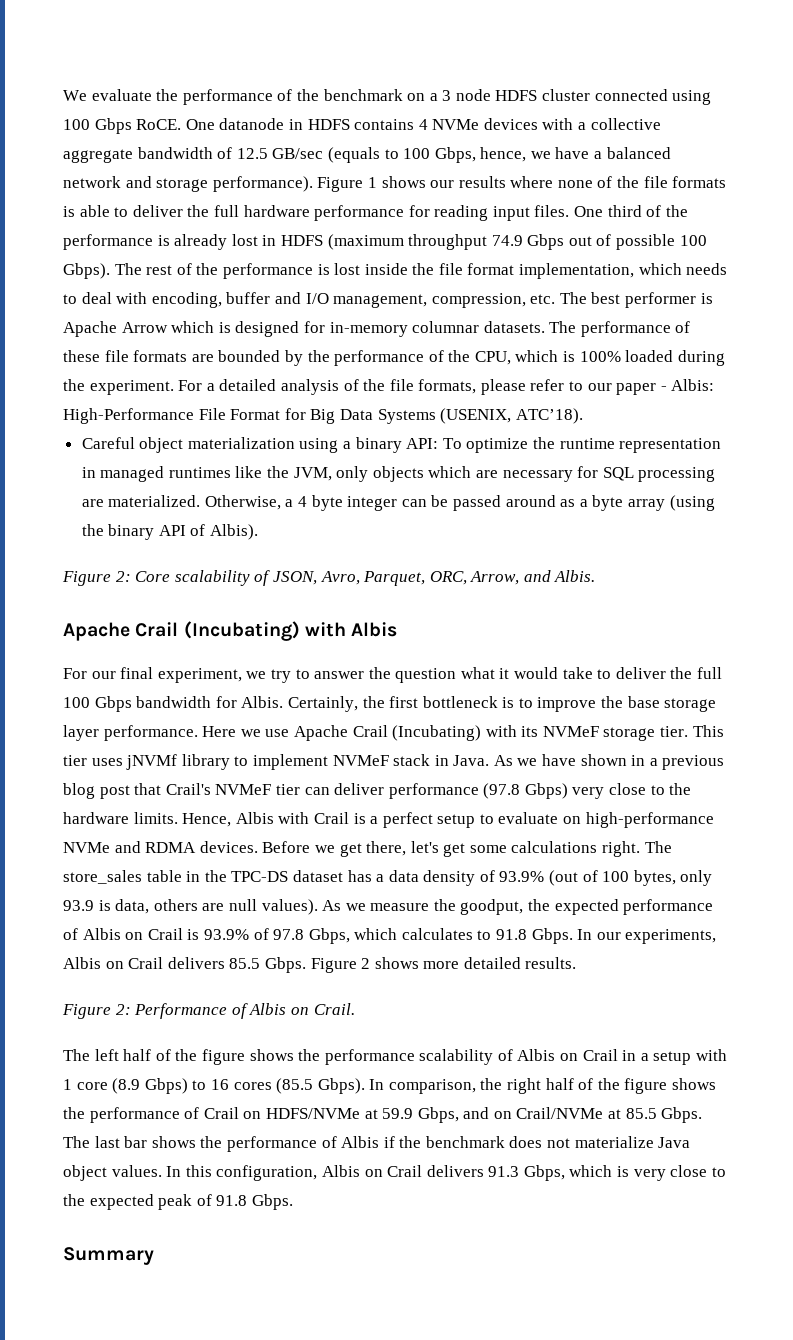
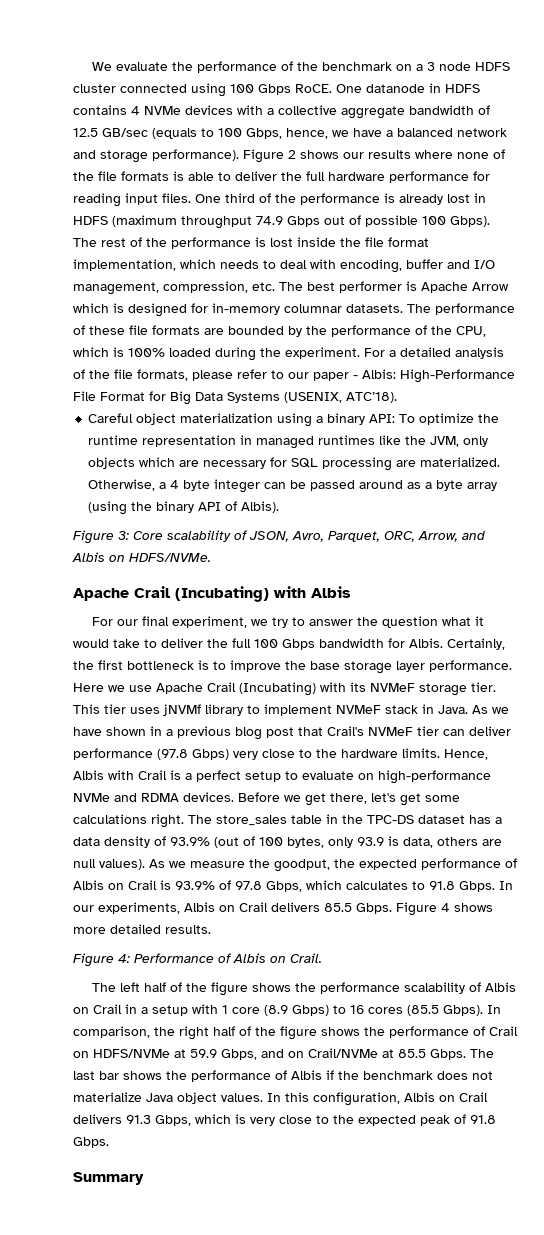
- Figure 1 shows our results where none of the file formats is able to deliver the full hardware performance for reading input files.
+ Figure 2 shows our results where none of the file formats is able to deliver the full hardware performance for reading input files.
- Figure 2: Core scalability of JSON, Avro, Parquet, ORC, Arrow, and Albis.
+ Figure 3: Core scalability of JSON, Avro, Parquet, ORC, Arrow, and Albis on HDFS/NVMe.
- Figure 2 shows more detailed results.
+ Figure 4 shows more detailed results.
- Figure 2: Performance of Albis on Crail.
+ Figure 4: Performance of Albis on Crail.

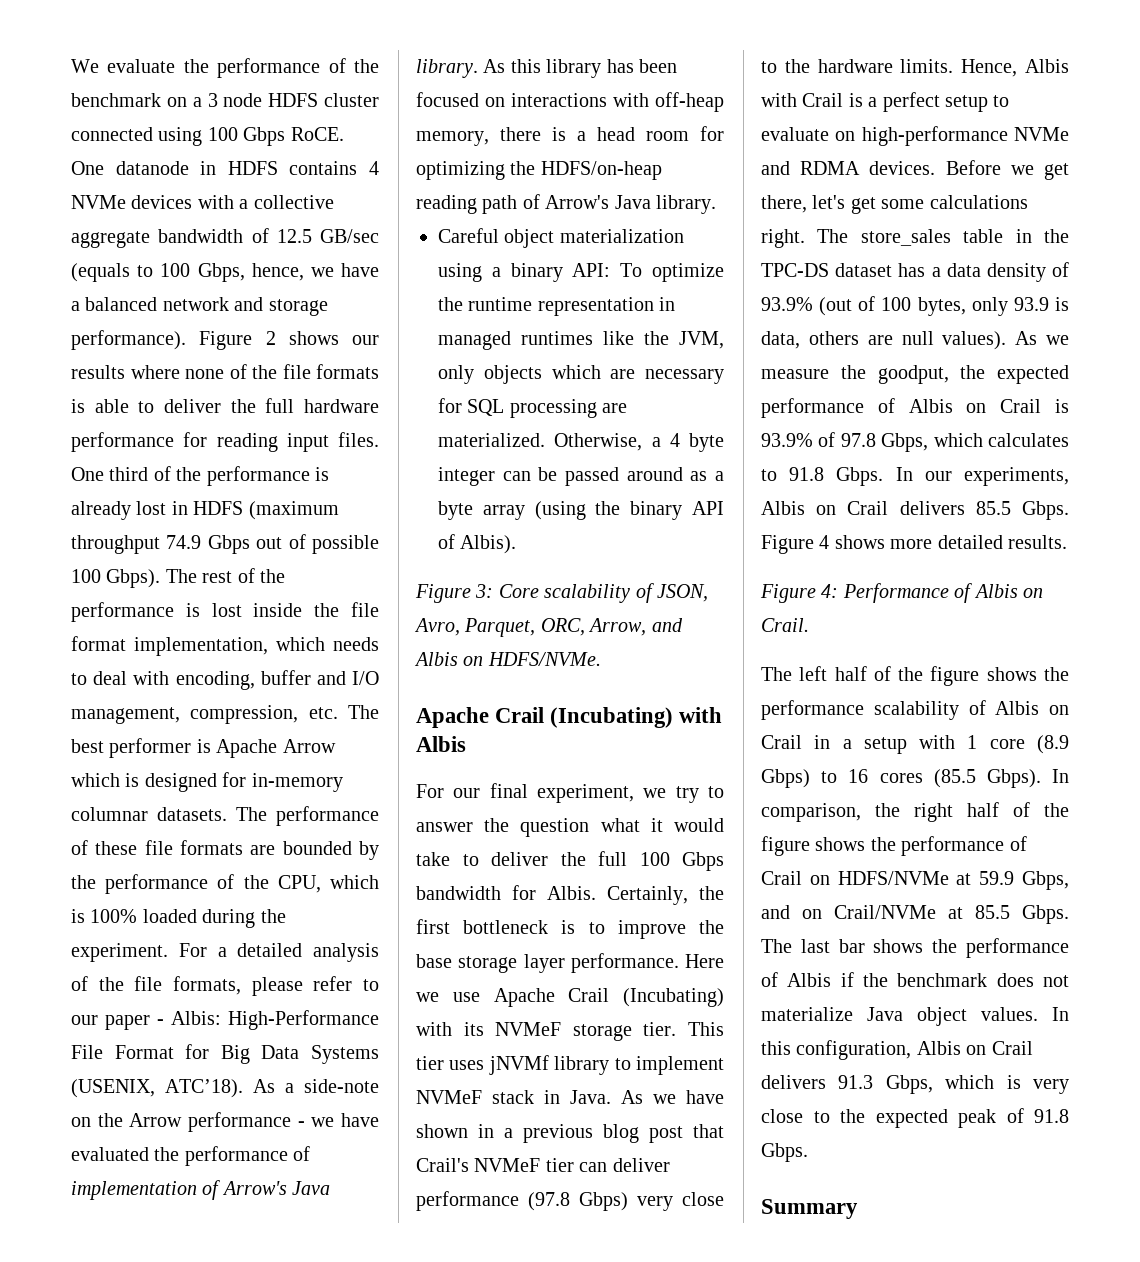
+ As a side-note on the Arrow performance - we have evaluated the performance of implementation of Arrow's Java library. As this library has been focused on interactions with off-heap memory, there is a head room for optimizing the HDFS/on-heap reading path of Arrow's Java library.

